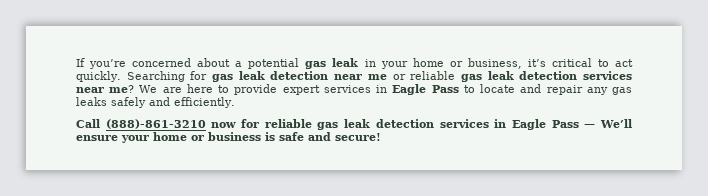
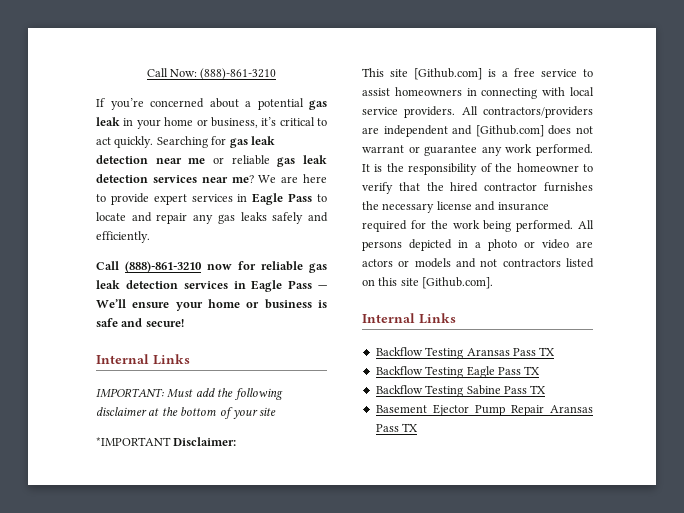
+ Call Now: (888)-861-3210
  Call (888)-861-3210 now for reliable gas leak detection services in Eagle Pass — We’ll ensure your home or business is safe and secure!
+ Internal Links
+ IMPORTANT: Must add the following disclaimer at the bottom of your site
+ *IMPORTANT Disclaimer:
+ This site [Github.com] is a free service to assist homeowners in connecting with local service providers. All contractors/providers are independent and [Github.com] does not warrant or guarantee any work performed. It is the responsibility of the homeowner to verify that the hired contractor furnishes the necessary license and insurance required for the work being performed. All persons depicted in a photo or video are actors or models and not contractors listed on this site [Github.com].
+ Internal Links
+ Backflow Testing Aransas Pass TX
+ Backflow Testing Eagle Pass TX
+ Backflow Testing Sabine Pass TX
+ Basement Ejector Pump Repair Aransas Pass TX

